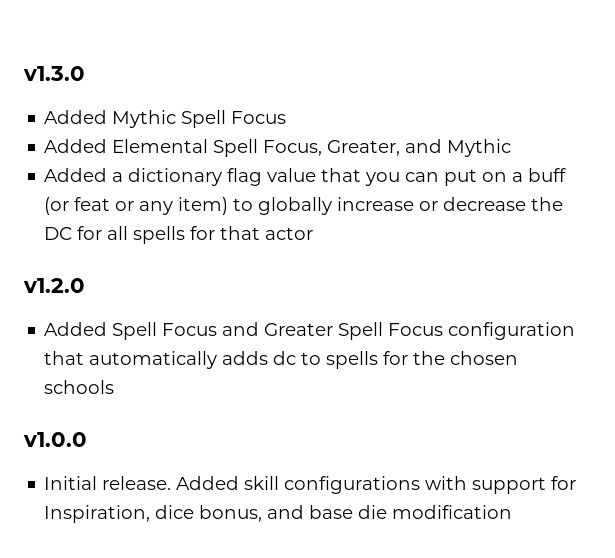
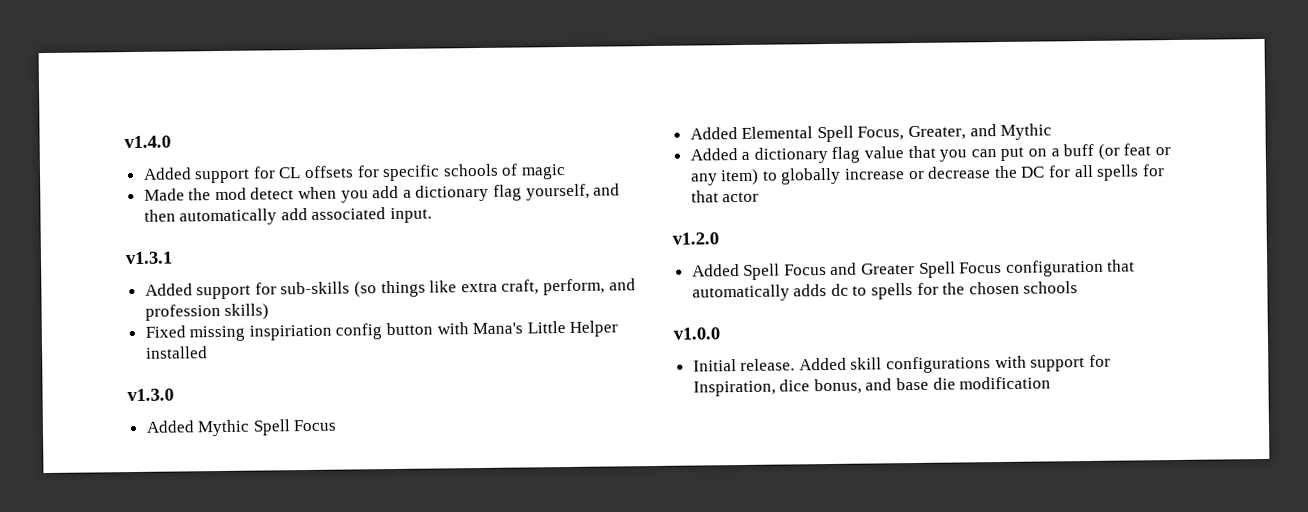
+ v1.4.0
+ Added support for CL offsets for specific schools of magic
+ Made the mod detect when you add a dictionary flag yourself, and then automatically add associated input.
+ v1.3.1
+ Added support for sub-skills (so things like extra craft, perform, and profession skills)
+ Fixed missing inspiriation config button with Mana's Little Helper installed

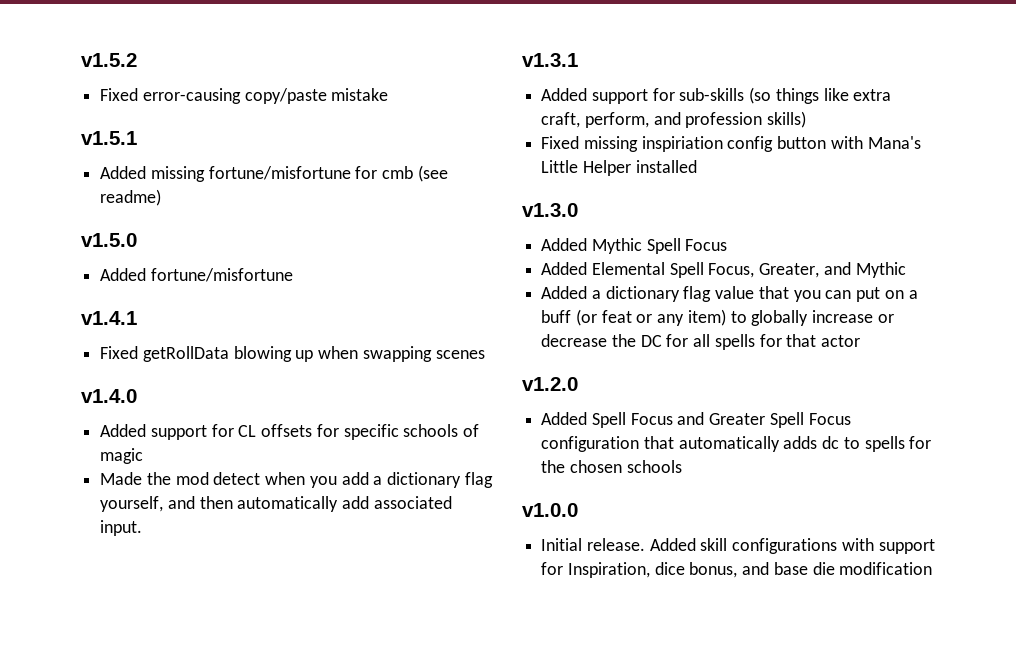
+ v1.5.2
+ Fixed error-causing copy/paste mistake
+ v1.5.1
+ Added missing fortune/misfortune for cmb (see readme)
+ v1.5.0
+ Added fortune/misfortune
+ v1.4.1
+ Fixed getRollData blowing up when swapping scenes

